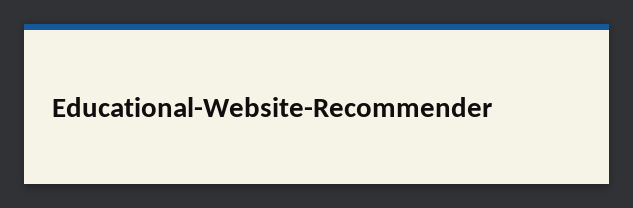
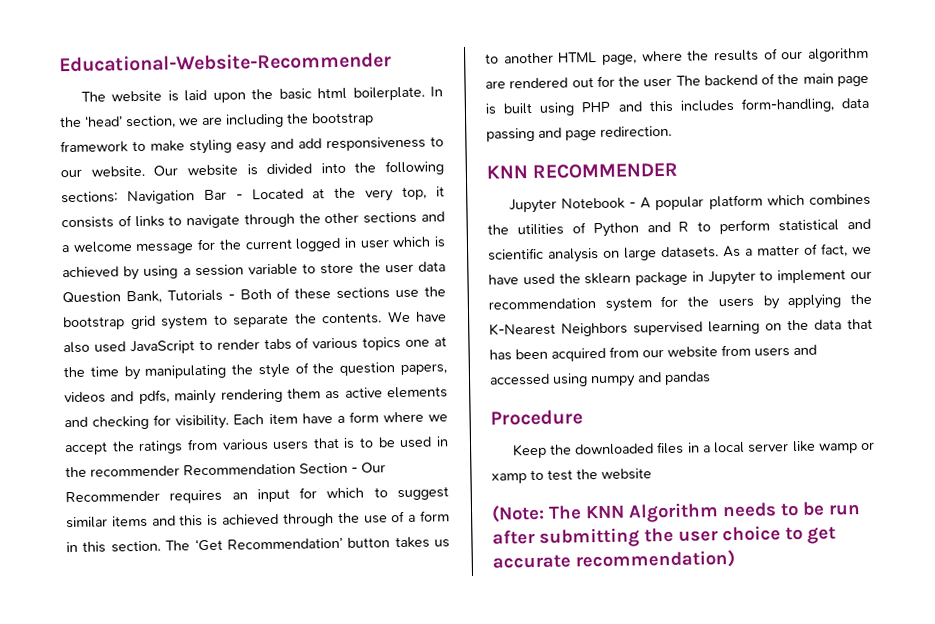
+ The website is laid upon the basic html boilerplate. In the ‘head’ section, we are including the bootstrap framework to make styling easy and add responsiveness to our website. Our website is divided into the following sections: Navigation Bar - Located at the very top, it consists of links to navigate through the other sections and a welcome message for the current logged in user which is achieved by using a session variable to store the user data Question Bank, Tutorials - Both of these sections use the bootstrap grid system to separate the contents. We have also used JavaScript to render tabs of various topics one at the time by manipulating the style of the question papers, videos and pdfs, mainly rendering them as active elements and checking for visibility. Each item have a form where we accept the ratings from various users that is to be used in the recommender Recommendation Section - Our Recommender requires an input for which to suggest similar items and this is achieved through the use of a form in this section. The ‘Get Recommendation’ button takes us to another HTML page, where the results of our algorithm are rendered out for the user The backend of the main page is built using PHP and this includes form-handling, data passing and page redirection.
+ KNN RECOMMENDER
+ Jupyter Notebook - A popular platform which combines the utilities of Python and R to perform statistical and scientific analysis on large datasets. As a matter of fact, we have used the sklearn package in Jupyter to implement our recommendation system for the users by applying the K-Nearest Neighbors supervised learning on the data that has been acquired from our website from users and accessed using numpy and pandas
+ Procedure
+ Keep the downloaded files in a local server like wamp or xamp to test the website
+ (Note: The KNN Algorithm needs to be run after submitting the user choice to get accurate recommendation)

